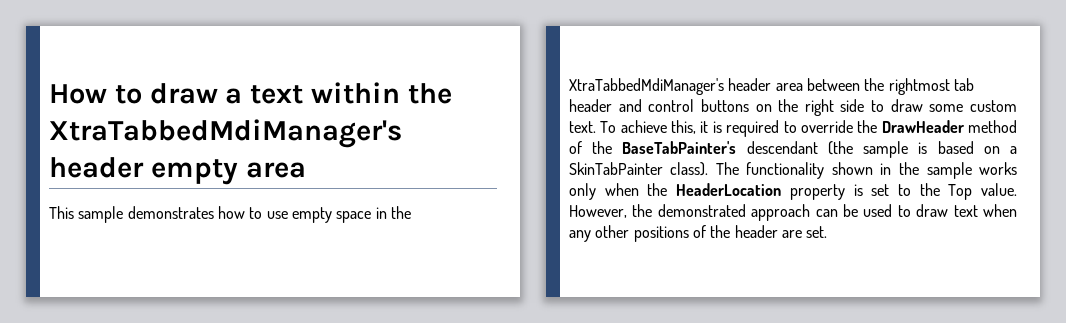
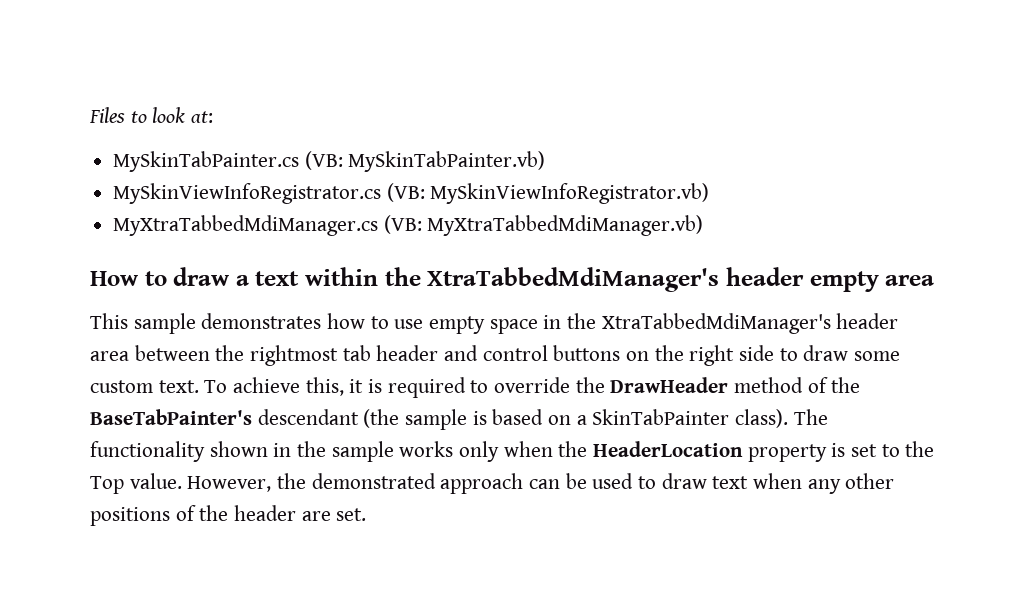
+ Files to look at:
+ MySkinTabPainter.cs (VB: MySkinTabPainter.vb)
+ MySkinViewInfoRegistrator.cs (VB: MySkinViewInfoRegistrator.vb)
+ MyXtraTabbedMdiManager.cs (VB: MyXtraTabbedMdiManager.vb)

